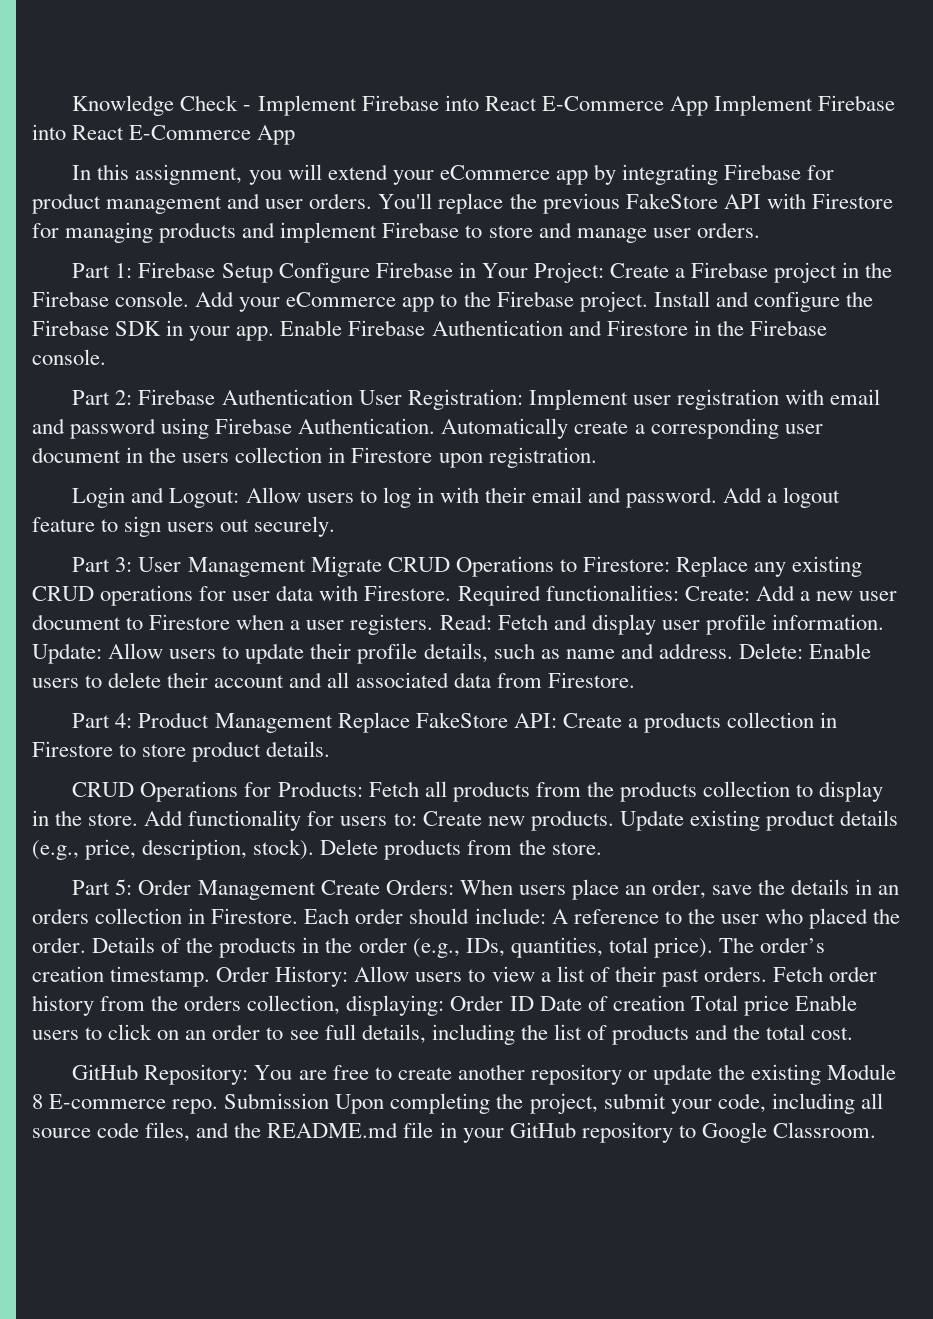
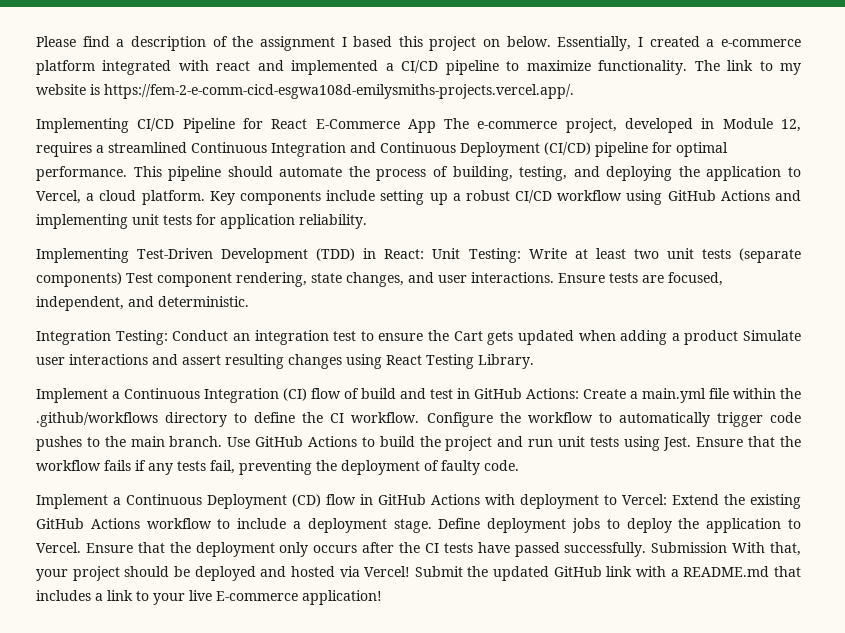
- Knowledge Check - Implement Firebase into React E-Commerce App Implement Firebase into React E-Commerce App
- In this assignment, you will extend your eCommerce app by integrating Firebase for product management and user orders. You'll replace the previous FakeStore API with Firestore for managing products and implement Firebase to store and manage user orders.
- Part 1: Firebase Setup Configure Firebase in Your Project: Create a Firebase project in the Firebase console. Add your eCommerce app to the Firebase project. Install and configure the Firebase SDK in your app. Enable Firebase Authentication and Firestore in the Firebase console.
- Part 2: Firebase Authentication User Registration: Implement user registration with email and password using Firebase Authentication. Automatically create a corresponding user document in the users collection in Firestore upon registration.
- Login and Logout: Allow users to log in with their email and password. Add a logout feature to sign users out securely.
- Part 3: User Management Migrate CRUD Operations to Firestore: Replace any existing CRUD operations for user data with Firestore. Required functionalities: Create: Add a new user document to Firestore when a user registers. Read: Fetch and display user profile information. Update: Allow users to update their profile details, such as name and address. Delete: Enable users to delete their account and all associated data from Firestore.
- Part 4: Product Management Replace FakeStore API: Create a products collection in Firestore to store product details.
- CRUD Operations for Products: Fetch all products from the products collection to display in the store. Add functionality for users to: Create new products. Update existing product details (e.g., price, description, stock). Delete products from the store.
- Part 5: Order Management Create Orders: When users place an order, save the details in an orders collection in Firestore. Each order should include: A reference to the user who placed the order. Details of the products in the order (e.g., IDs, quantities, total price). The order’s creation timestamp. Order History: Allow users to view a list of their past orders. Fetch order history from the orders collection, displaying: Order ID Date of creation Total price Enable users to click on an order to see full details, including the list of products and the total cost.
- GitHub Repository: You are free to create another repository or update the existing Module 8 E-commerce repo. Submission Upon completing the project, submit your code, including all source code files, and the README.md file in your GitHub repository to Google Classroom.
+ Please find a description of the assignment I based this project on below. Essentially, I created a e-commerce platform integrated with react and implemented a CI/CD pipeline to maximize functionality. The link to my website is https://fem-2-e-comm-cicd-esgwa108d-emilysmiths-projects.vercel.app/.
+ Implementing CI/CD Pipeline for React E-Commerce App The e-commerce project, developed in Module 12, requires a streamlined Continuous Integration and Continuous Deployment (CI/CD) pipeline for optimal performance. This pipeline should automate the process of building, testing, and deploying the application to Vercel, a cloud platform. Key components include setting up a robust CI/CD workflow using GitHub Actions and implementing unit tests for application reliability.
+ Implementing Test-Driven Development (TDD) in React: Unit Testing: Write at least two unit tests (separate components) Test component rendering, state changes, and user interactions. Ensure tests are focused, independent, and deterministic.
+ Integration Testing: Conduct an integration test to ensure the Cart gets updated when adding a product Simulate user interactions and assert resulting changes using React Testing Library.
+ Implement a Continuous Integration (CI) flow of build and test in GitHub Actions: Create a main.yml file within the .github/workflows directory to define the CI workflow. Configure the workflow to automatically trigger code pushes to the main branch. Use GitHub Actions to build the project and run unit tests using Jest. Ensure that the workflow fails if any tests fail, preventing the deployment of faulty code.
+ Implement a Continuous Deployment (CD) flow in GitHub Actions with deployment to Vercel: Extend the existing GitHub Actions workflow to include a deployment stage. Define deployment jobs to deploy the application to Vercel. Ensure that the deployment only occurs after the CI tests have passed successfully. Submission With that, your project should be deployed and hosted via Vercel! Submit the updated GitHub link with a README.md that includes a link to your live E-commerce application!

